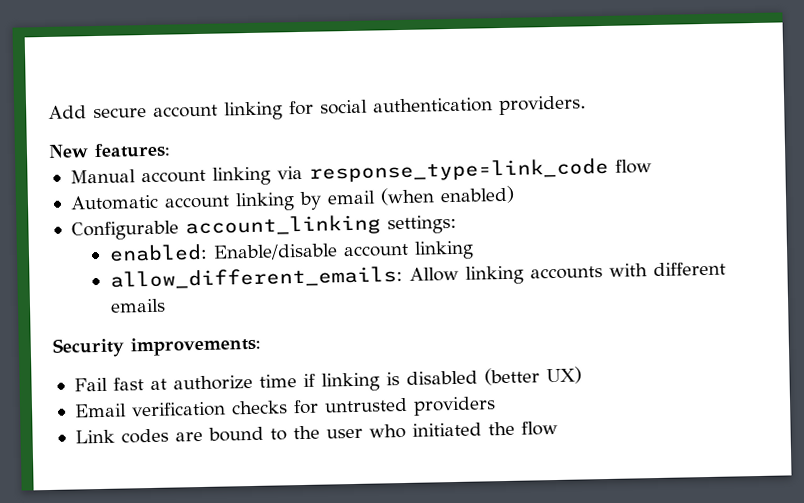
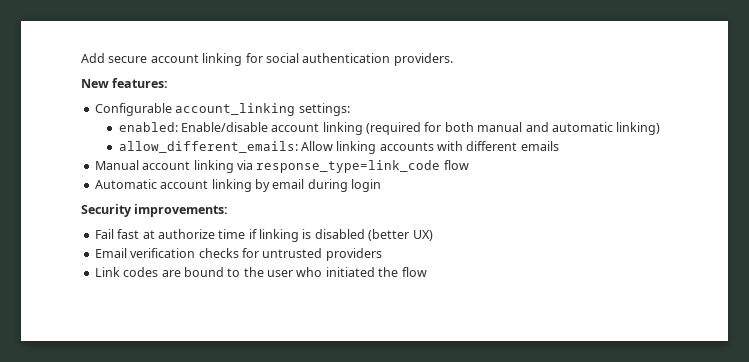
+ Configurable account_linking settings:
+ enabled: Enable/disable account linking (required for both manual and automatic linking)
+ allow_different_emails: Allow linking accounts with different emails
- Automatic account linking by email (when enabled)
- Configurable account_linking settings:
- enabled: Enable/disable account linking
- allow_different_emails: Allow linking accounts with different emails
+ Automatic account linking by email during login

